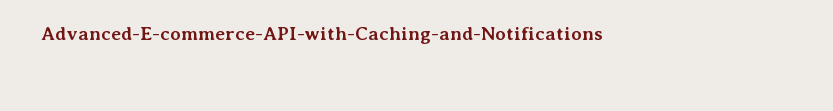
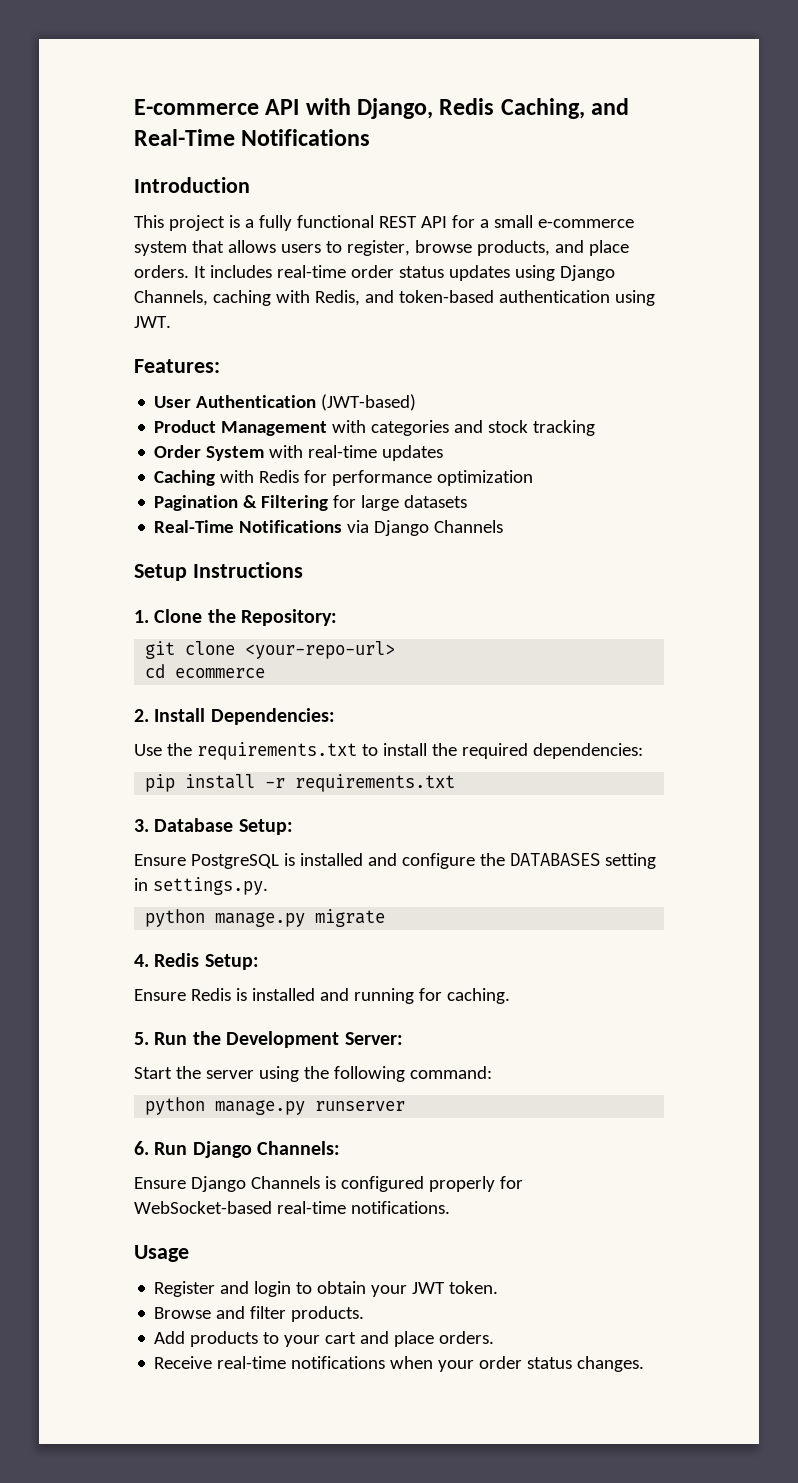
- Advanced-E-commerce-API-with-Caching-and-Notifications
+ E-commerce API with Django, Redis Caching, and Real-Time Notifications
+ Introduction
+ This project is a fully functional REST API for a small e-commerce system that allows users to register, browse products, and place orders. It includes real-time order status updates using Django Channels, caching with Redis, and token-based authentication using JWT.
+ Features:
+ User Authentication (JWT-based)
+ Product Management with categories and stock tracking
+ Order System with real-time updates
+ Caching with Redis for performance optimization
+ Pagination & Filtering for large datasets
+ Real-Time Notifications via Django Channels
+ Setup Instructions
+ 1. Clone the Repository:
+ git clone <your-repo-url>
+ cd ecommerce
+ 2. Install Dependencies:
+ Use the requirements.txt to install the required dependencies:
+ pip install -r requirements.txt
+ 3. Database Setup:
+ Ensure PostgreSQL is installed and configure the DATABASES setting in settings.py.
+ python manage.py migrate
+ 4. Redis Setup:
+ Ensure Redis is installed and running for caching.
+ 5. Run the Development Server:
+ Start the server using the following command:
+ python manage.py runserver
+ 6. Run Django Channels:
+ Ensure Django Channels is configured properly for WebSocket-based real-time notifications.
+ Usage
+ Register and login to obtain your JWT token.
+ Browse and filter products.
+ Add products to your cart and place orders.
+ Receive real-time notifications when your order status changes.

